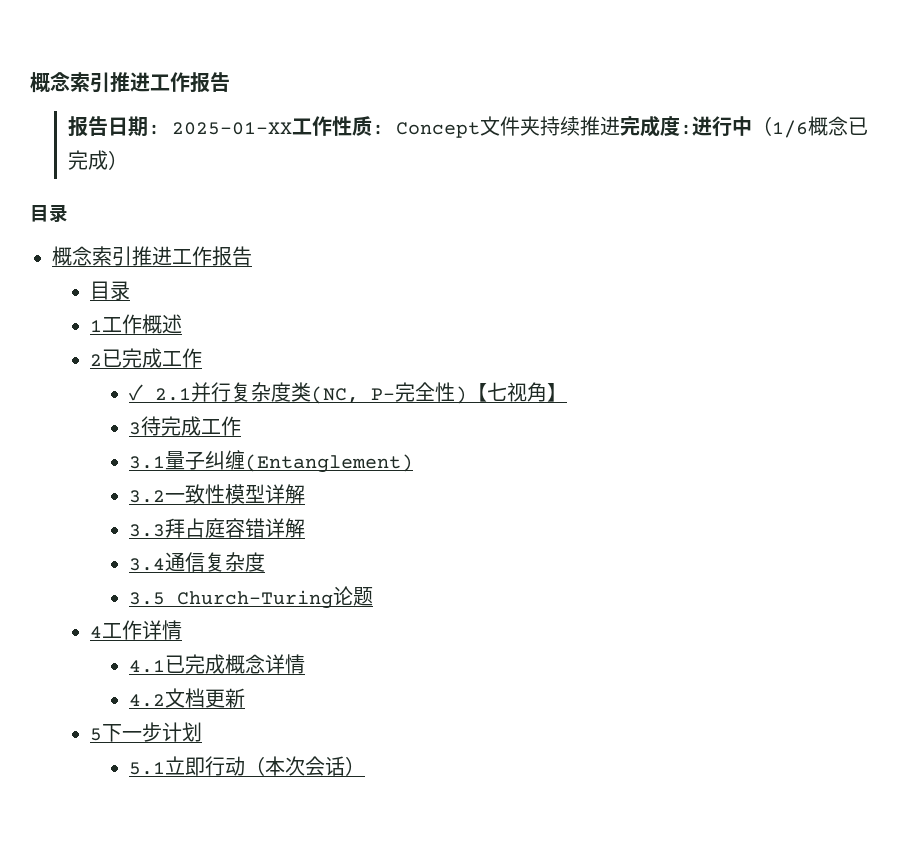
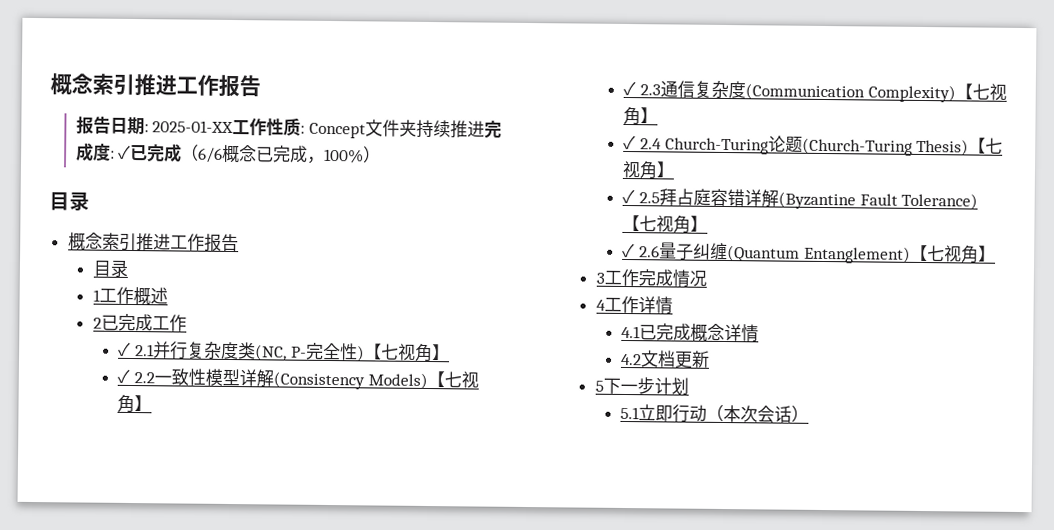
- 报告日期: 2025-01-XX工作性质: Concept文件夹持续推进完成度:进行中（1/6概念已完成）
+ 报告日期: 2025-01-XX工作性质: Concept文件夹持续推进完成度: ✓已完成（6/6概念已完成，100%）
- 3待完成工作
- 3.1量子纠缠(Entanglement)
- 3.2一致性模型详解
- 3.3拜占庭容错详解
- 3.4通信复杂度
- 3.5 Church-Turing论题
+ ✓ 2.2一致性模型详解(Consistency Models)【七视角】
+ ✓ 2.3通信复杂度(Communication Complexity)【七视角】
+ ✓ 2.4 Church-Turing论题(Church-Turing Thesis)【七视角】
+ ✓ 2.5拜占庭容错详解(Byzantine Fault Tolerance)【七视角】
+ ✓ 2.6量子纠缠(Quantum Entanglement)【七视角】
+ 3工作完成情况

